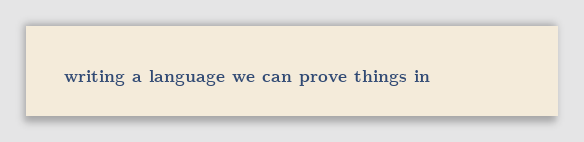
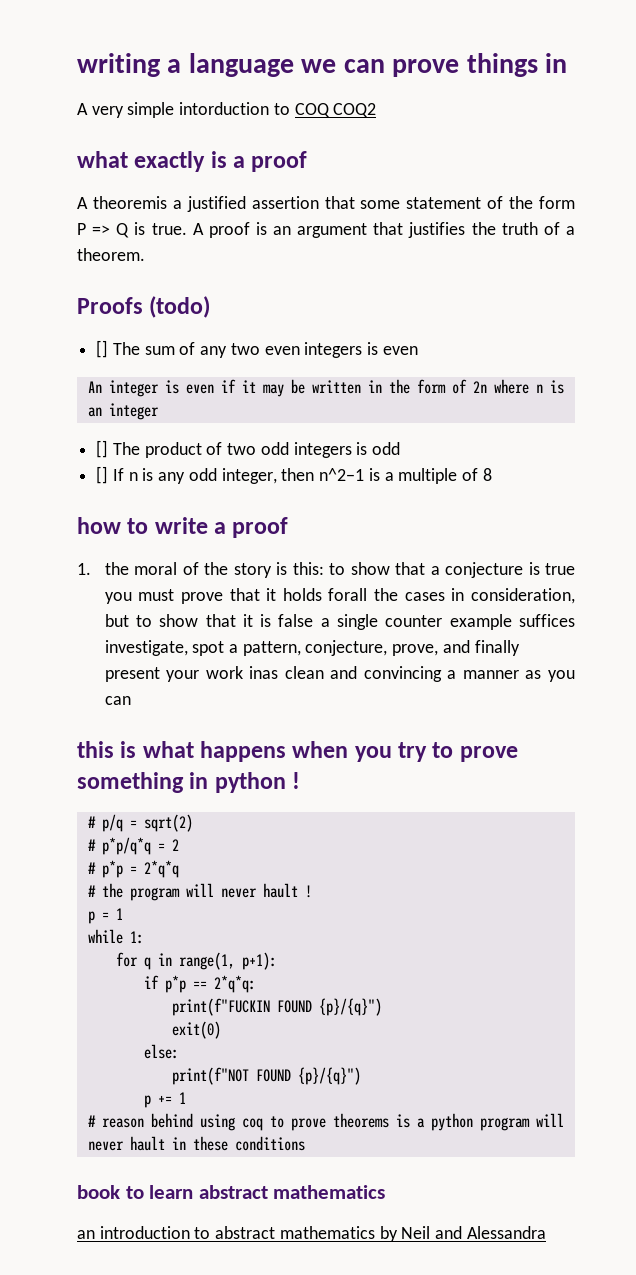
+ A very simple intorduction to COQ COQ2
+ what exactly is a proof
+ A theoremis a justified assertion that some statement of the form P => Q is true. A proof is an argument that justifies the truth of a theorem.
+ Proofs (todo)
+ [] The sum of any two even integers is even
+ An integer is even if it may be written in the form of 2n where n is an integer
+ [] The product of two odd integers is odd
+ [] If n is any odd integer, then n^2−1 is a multiple of 8
+ how to write a proof
+ 1. the moral of the story is this: to show that a conjecture is true you must prove that it holds forall the cases in consideration, but to show that it is false a single counter example suffices investigate, spot a pattern, conjecture, prove, and finally present your work inas clean and convincing a manner as you can
+ this is what happens when you try to prove something in python !
+ # p/q = sqrt(2)
+ # p*p/q*q = 2
+ # p*p = 2*q*q
+ # the program will never hault !
+ p = 1
+ while 1:
+ for q in range(1, p+1):
+ if p*p == 2*q*q:
+ print(f"FUCKIN FOUND {p}/{q}")
+ exit(0)
+ else:
+ print(f"NOT FOUND {p}/{q}")
+ p += 1
+ # reason behind using coq to prove theorems is a python program will never hault in these conditions
+ book to learn abstract mathematics
+ an introduction to abstract mathematics by Neil and Alessandra

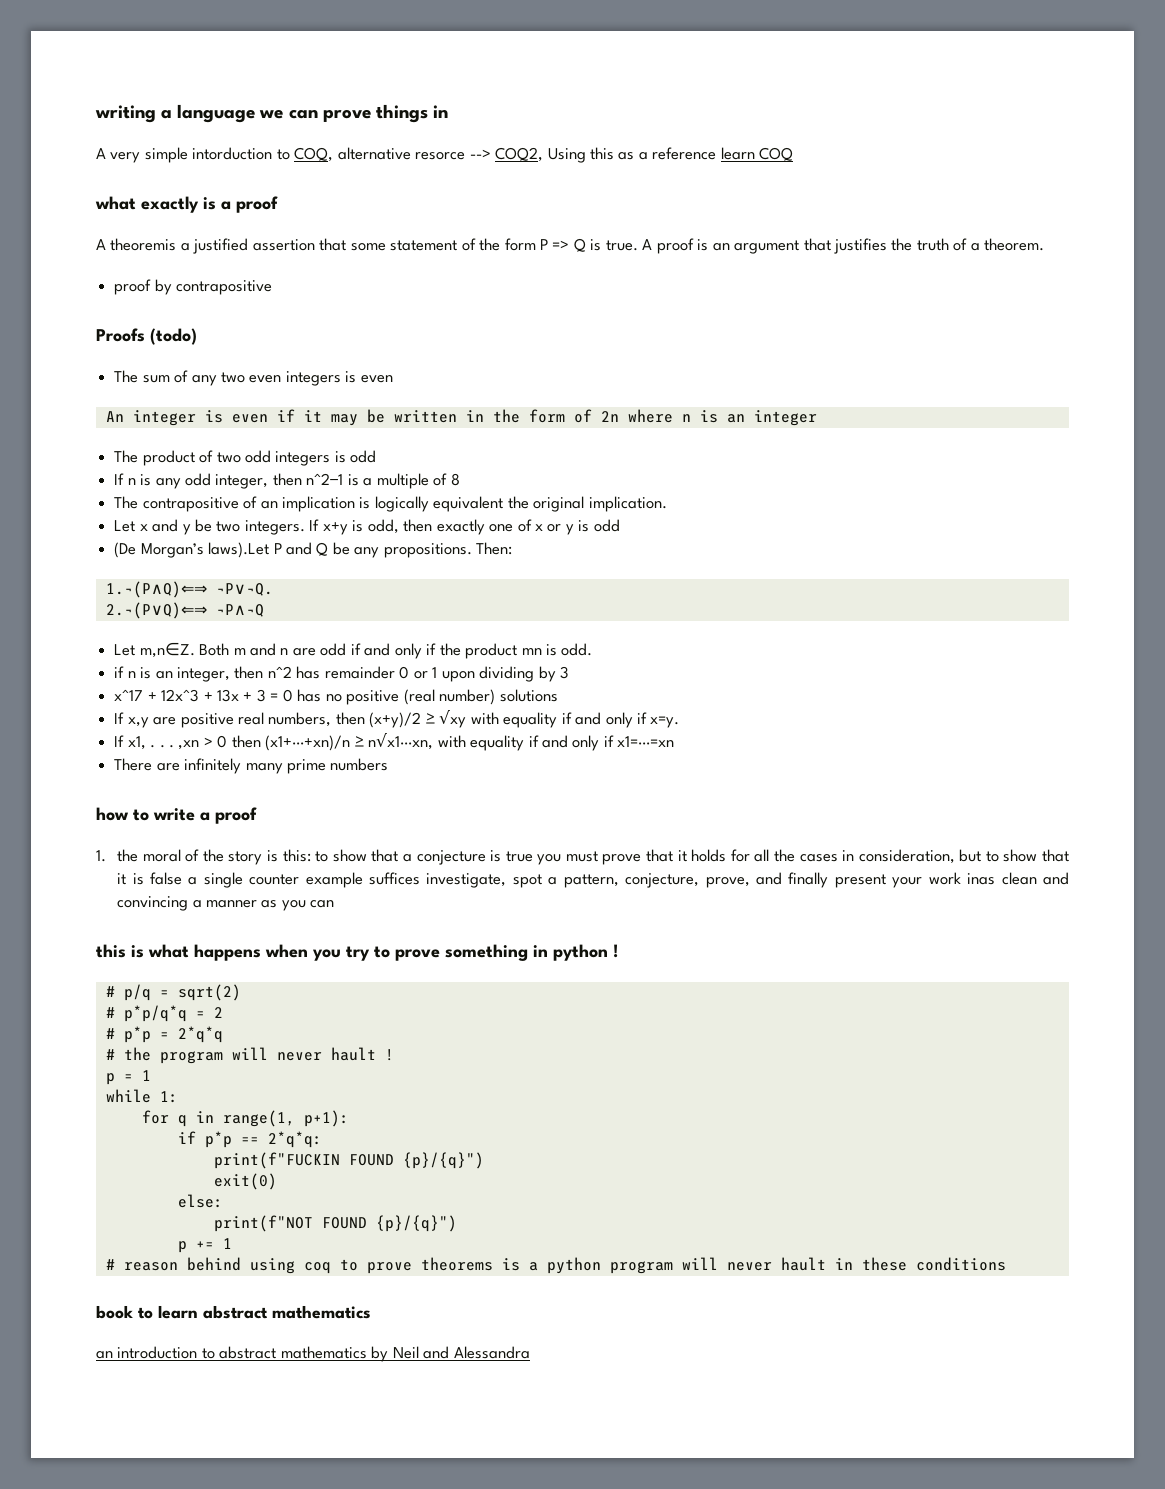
- A very simple intorduction to COQ COQ2
+ A very simple intorduction to COQ, alternative resorce --> COQ2, Using this as a reference learn COQ
+ proof by contrapositive
- [] The sum of any two even integers is even
+ The sum of any two even integers is even
- [] The product of two odd integers is odd
+ The product of two odd integers is odd
- [] If n is any odd integer, then n^2−1 is a multiple of 8
+ If n is any odd integer, then n^2−1 is a multiple of 8
+ The contrapositive of an implication is logically equivalent the original implication.
+ Let x and y be two integers. If x+y is odd, then exactly one of x or y is odd
+ (De Morgan’s laws).Let P and Q be any propositions. Then:
+ 1.¬(P∧Q)⇐⇒ ¬P∨¬Q.
+ 2.¬(P∨Q)⇐⇒ ¬P∧¬Q
+ Let m,n∈Z. Both m and n are odd if and only if the product mn is odd.
+ if n is an integer, then n^2 has remainder 0 or 1 upon dividing by 3
+ x^17 + 12x^3 + 13x + 3 = 0 has no positive (real number) solutions
+ If x,y are positive real numbers, then (x+y)/2 ≥ √xy with equality if and only if x=y.
+ If x1, . . . ,xn > 0 then (x1+···+xn)/n ≥ n√x1···xn, with equality if and only if x1=···=xn
+ There are infinitely many prime numbers
- 1. the moral of the story is this: to show that a conjecture is true you must prove that it holds forall the cases in consideration, but to show that it is false a single counter example suffices investigate, spot a pattern, conjecture, prove, and finally present your work inas clean and convincing a manner as you can
+ 1. the moral of the story is this: to show that a conjecture is true you must prove that it holds for all the cases in consideration, but to show that it is false a single counter example suffices investigate, spot a pattern, conjecture, prove, and finally present your work inas clean and convincing a manner as you can

